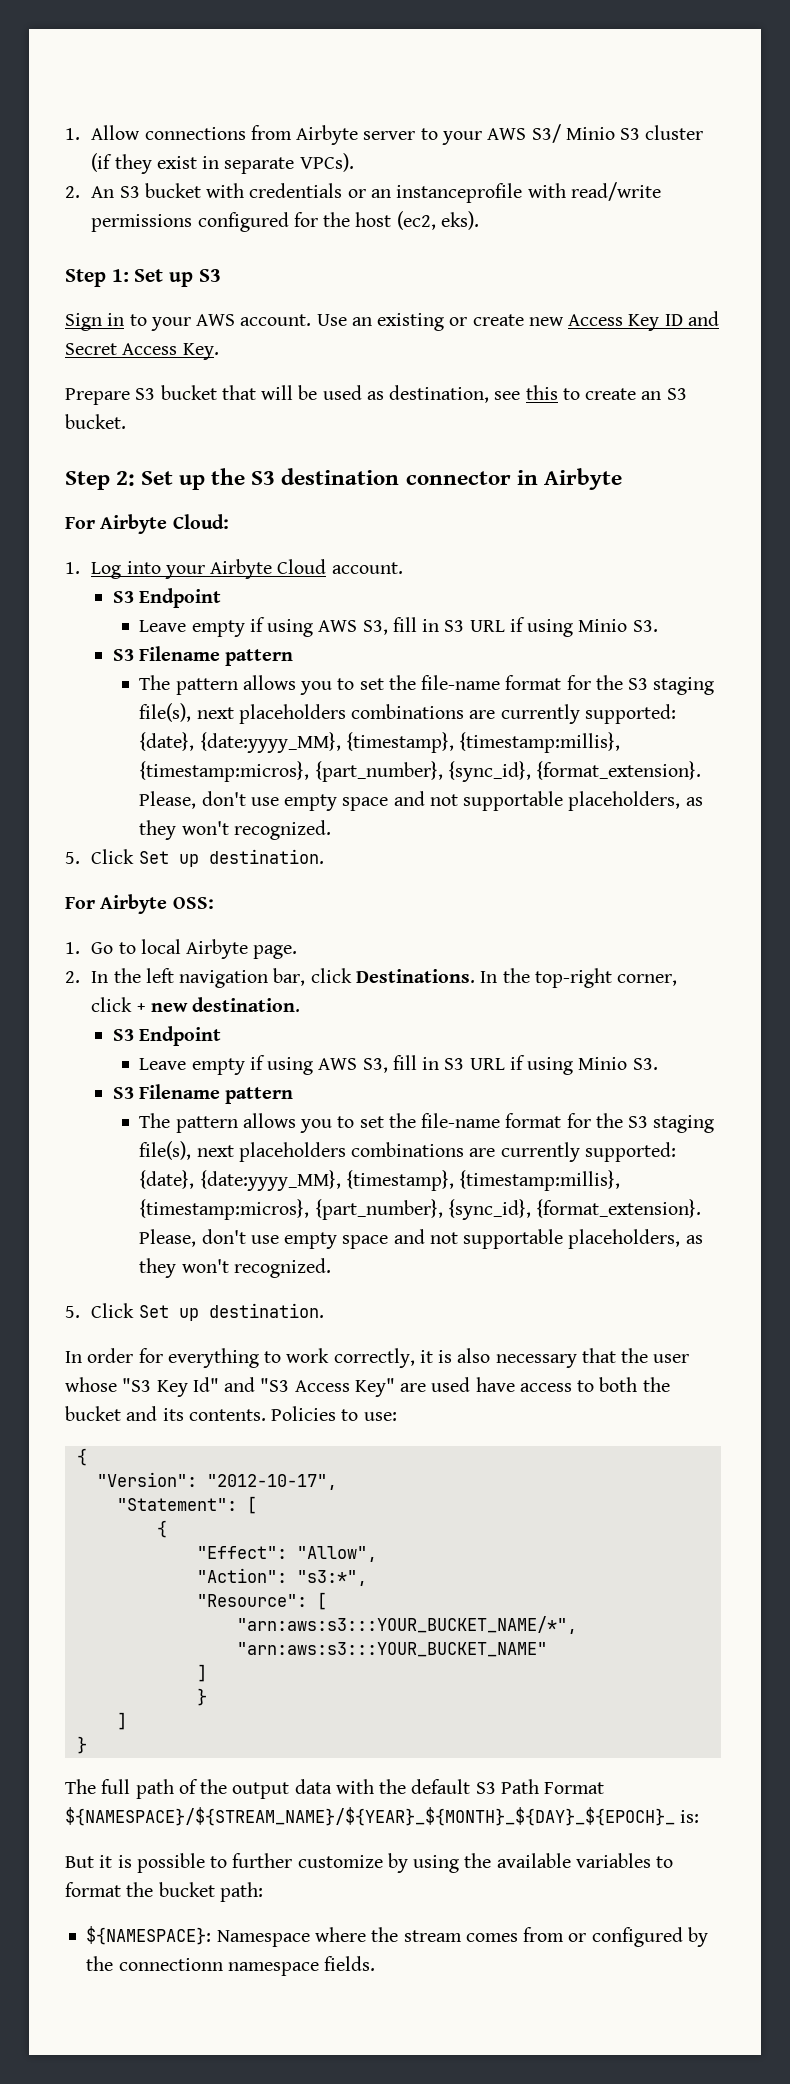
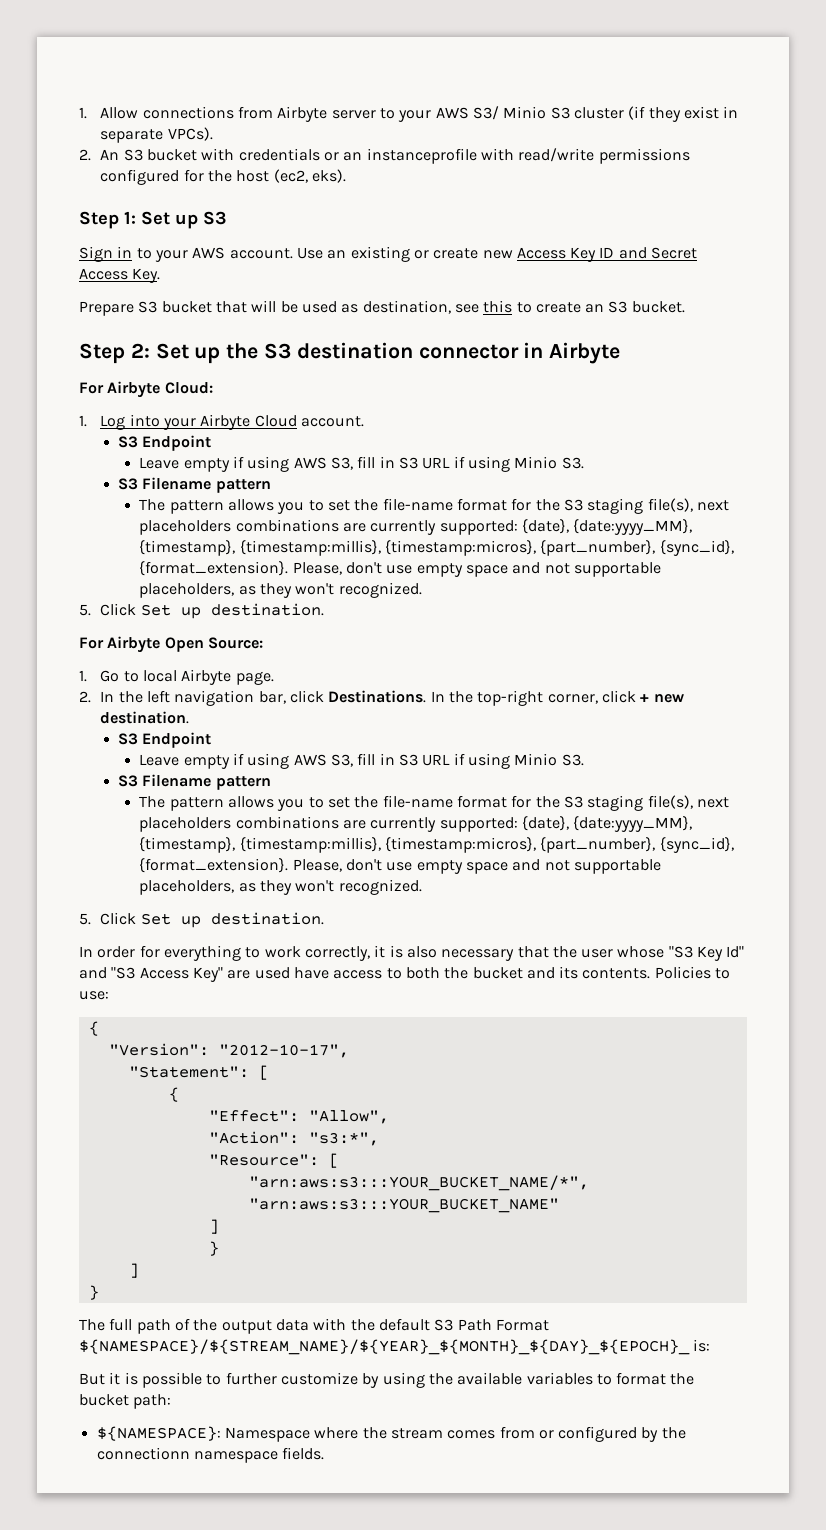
- For Airbyte OSS:
+ For Airbyte Open Source:

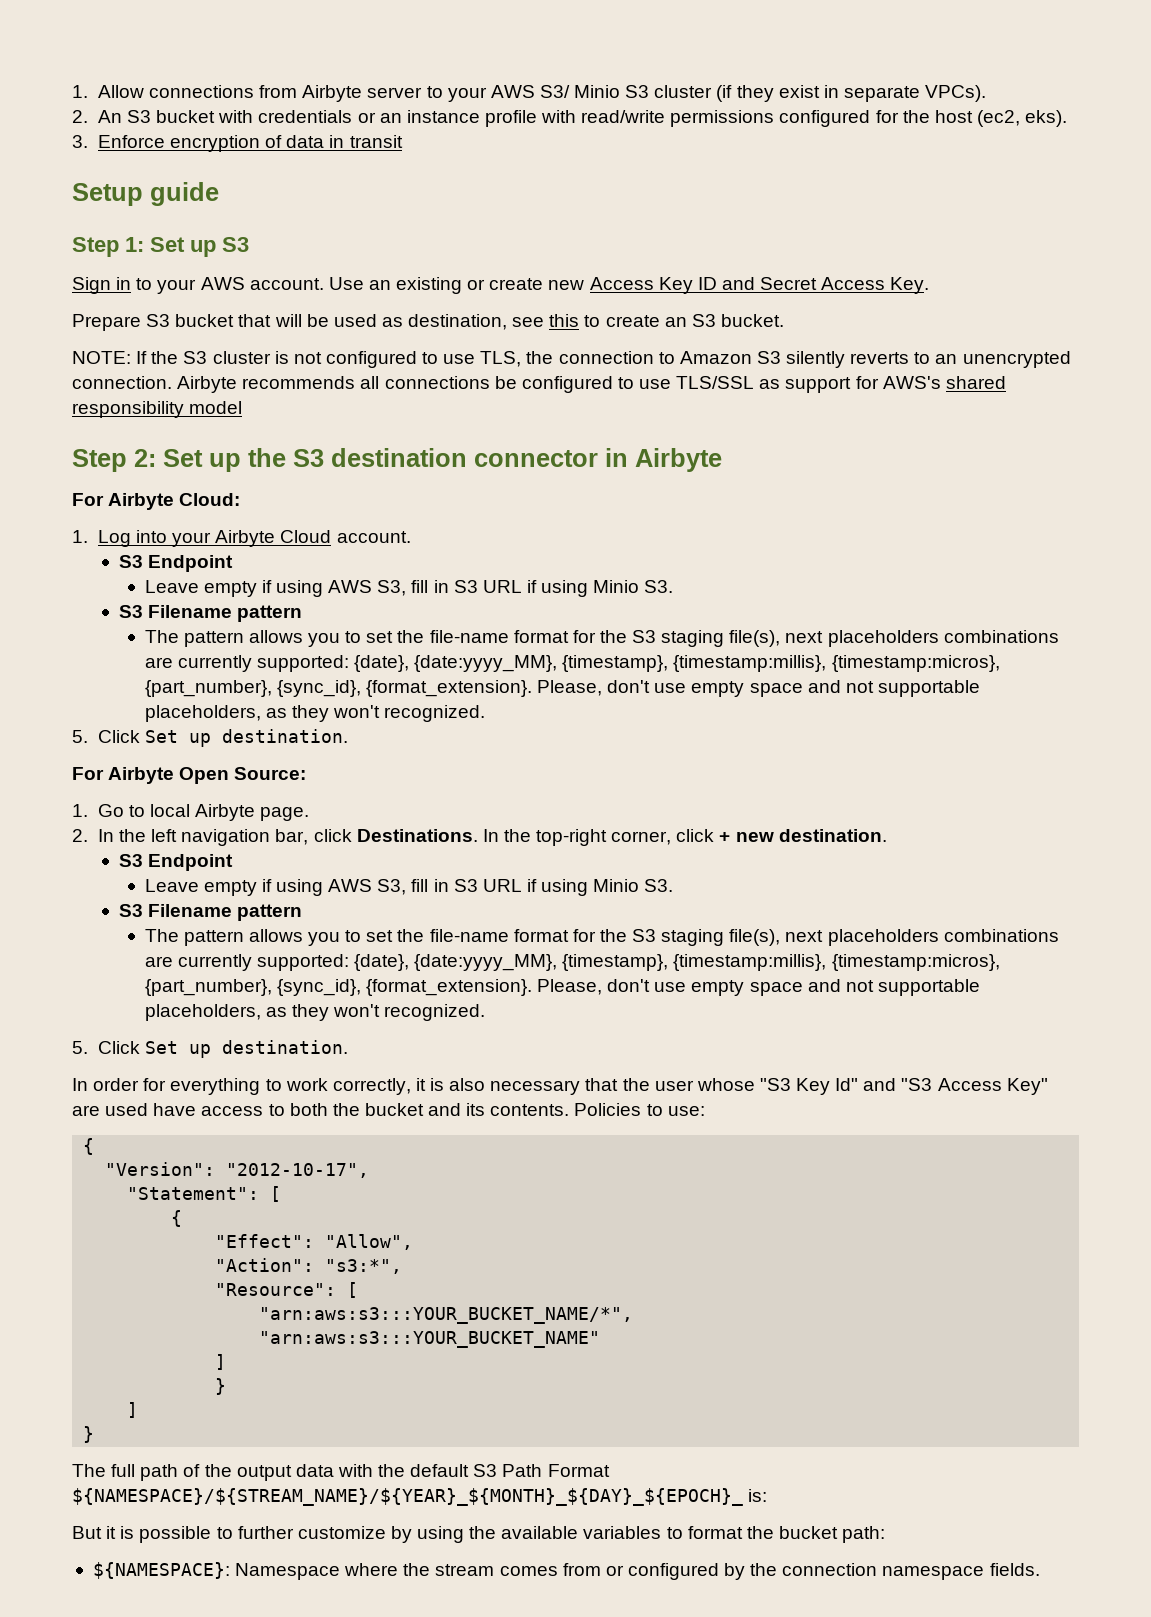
- 2. An S3 bucket with credentials or an instanceprofile with read/write permissions configured for the host (ec2, eks).
+ 2. An S3 bucket with credentials or an instance profile with read/write permissions configured for the host (ec2, eks).
+ 3. Enforce encryption of data in transit
+ Setup guide
+ NOTE: If the S3 cluster is not configured to use TLS, the connection to Amazon S3 silently reverts to an unencrypted connection. Airbyte recommends all connections be configured to use TLS/SSL as support for AWS's shared responsibility model
- ${NAMESPACE}: Namespace where the stream comes from or configured by the connectionn namespace fields.
+ ${NAMESPACE}: Namespace where the stream comes from or configured by the connection namespace fields.

